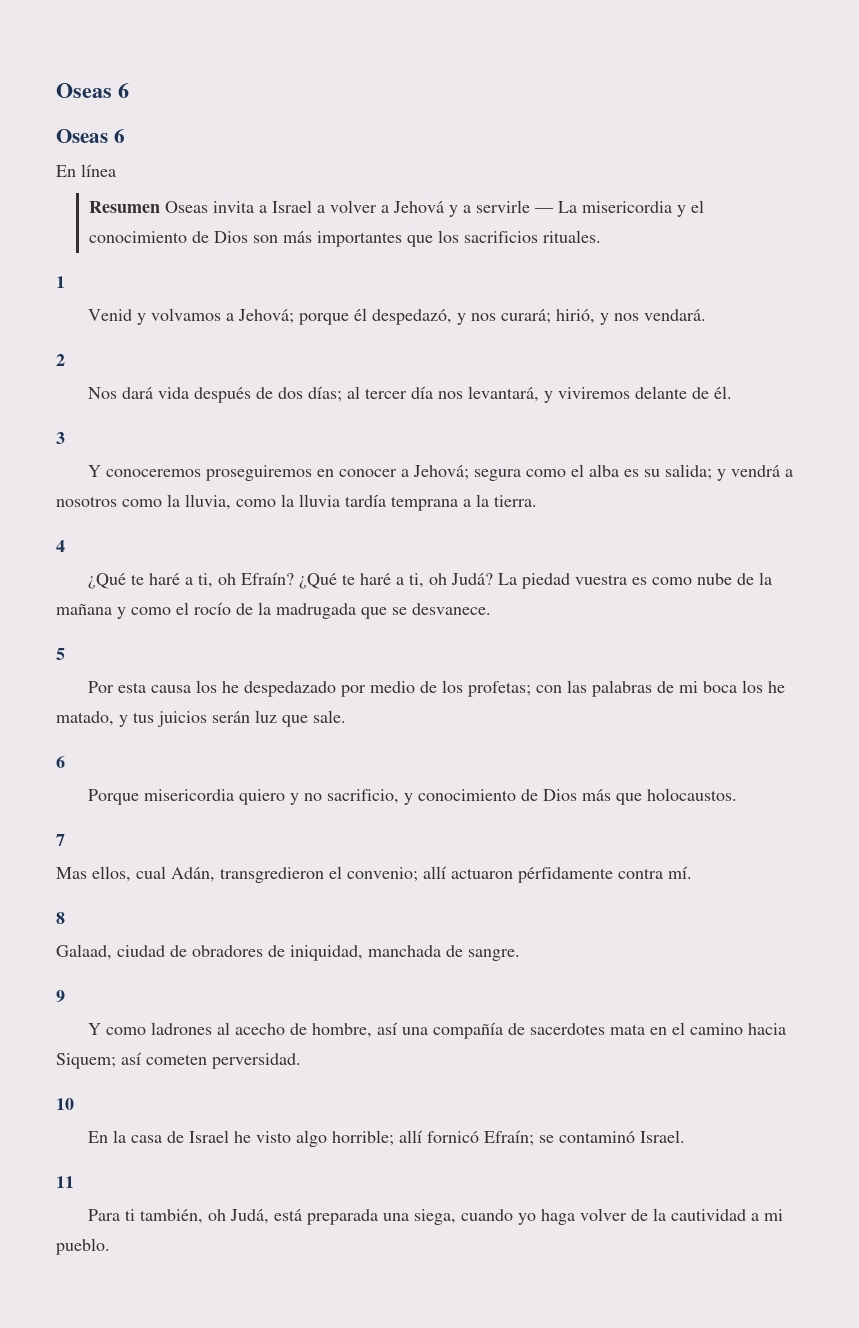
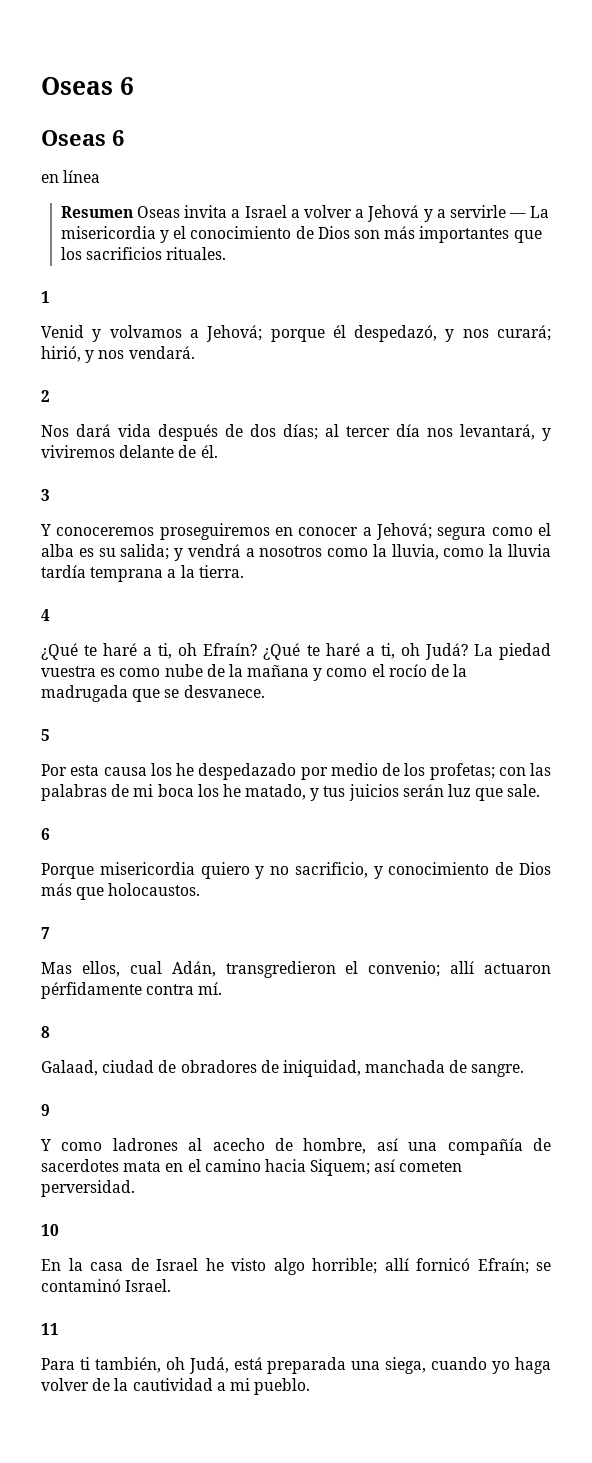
- En línea
+ en línea

